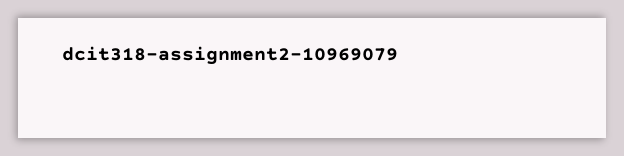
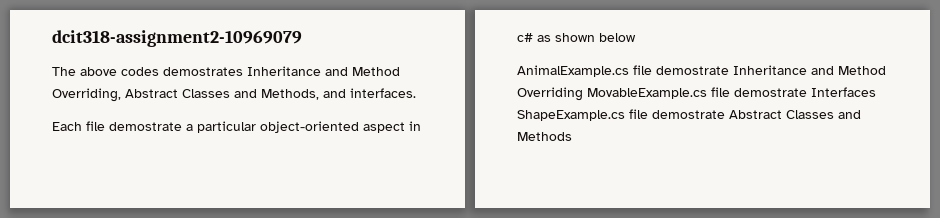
+ The above codes demostrates Inheritance and Method Overriding, Abstract Classes and Methods, and interfaces.
+ Each file demostrate a particular object-oriented aspect in c# as shown below
+ AnimalExample.cs file demostrate Inheritance and Method Overriding MovableExample.cs file demostrate Interfaces ShapeExample.cs file demostrate Abstract Classes and Methods

